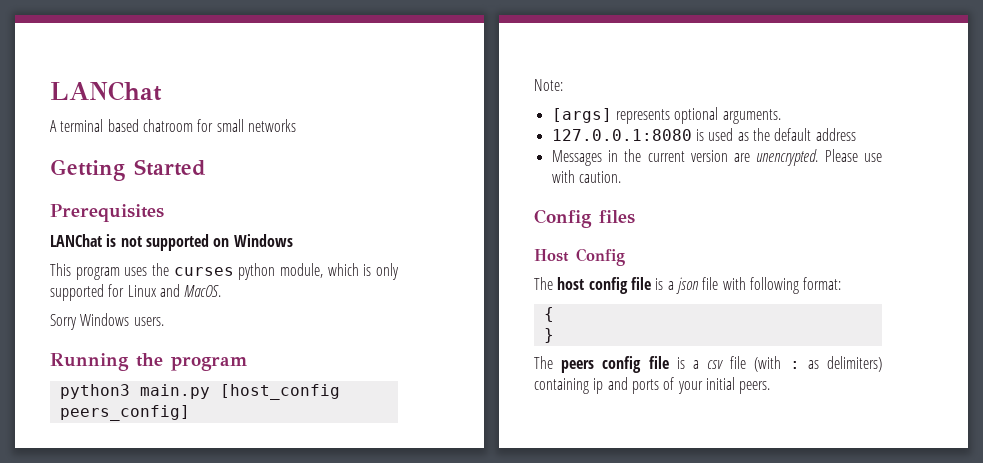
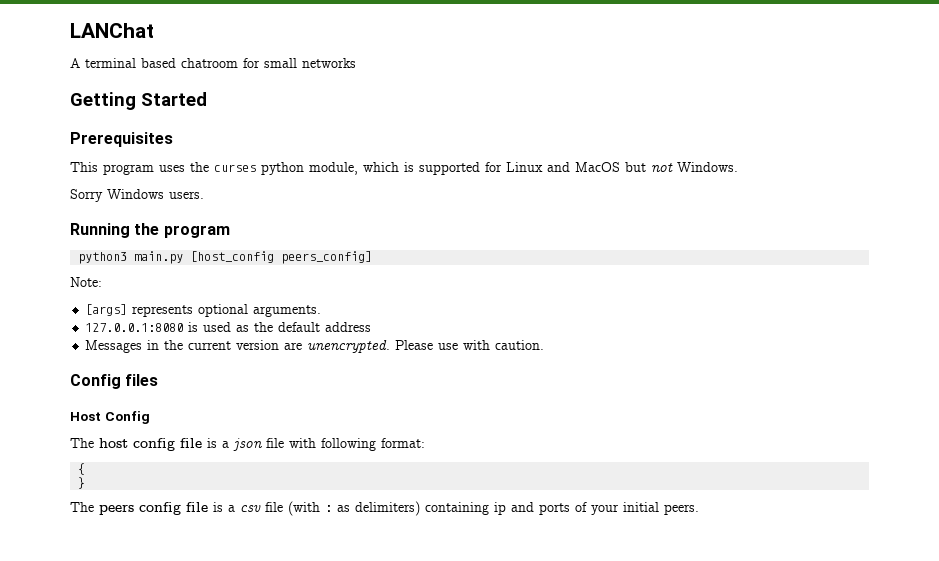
- LANChat is not supported on Windows
- This program uses the curses python module, which is only supported for Linux and MacOS.
+ This program uses the curses python module, which is supported for Linux and MacOS but not Windows.

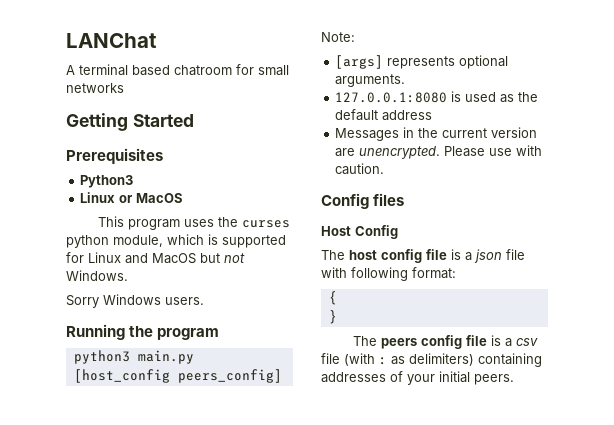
+ Python3
+ Linux or MacOS
- The peers config file is a csv file (with : as delimiters) containing ip and ports of your initial peers.
+ The peers config file is a csv file (with : as delimiters) containing addresses of your initial peers.

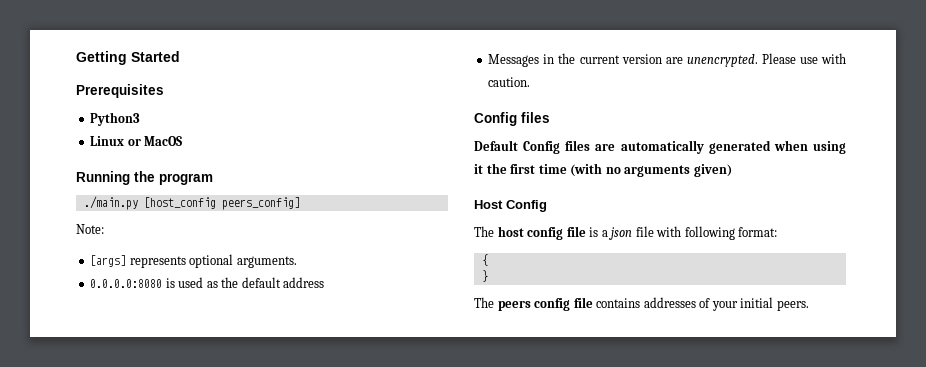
- LANChat
- A terminal based chatroom for small networks
- This program uses the curses python module, which is supported for Linux and MacOS but not Windows.
- Sorry Windows users.
- python3 main.py [host_config peers_config]
+ ./main.py [host_config peers_config]
- 127.0.0.1:8080 is used as the default address
+ 0.0.0.0:8080 is used as the default address
+ Default Config files are automatically generated when using it the first time (with no arguments given)
- The peers config file is a csv file (with : as delimiters) containing addresses of your initial peers.
+ The peers config file contains addresses of your initial peers.

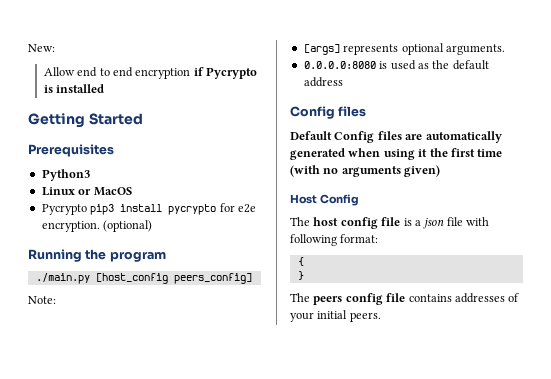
+ New:
+ Allow end to end encryption if Pycrypto is installed
+ Pycrypto pip3 install pycrypto for e2e encryption. (optional)
- Messages in the current version are unencrypted. Please use with caution.

